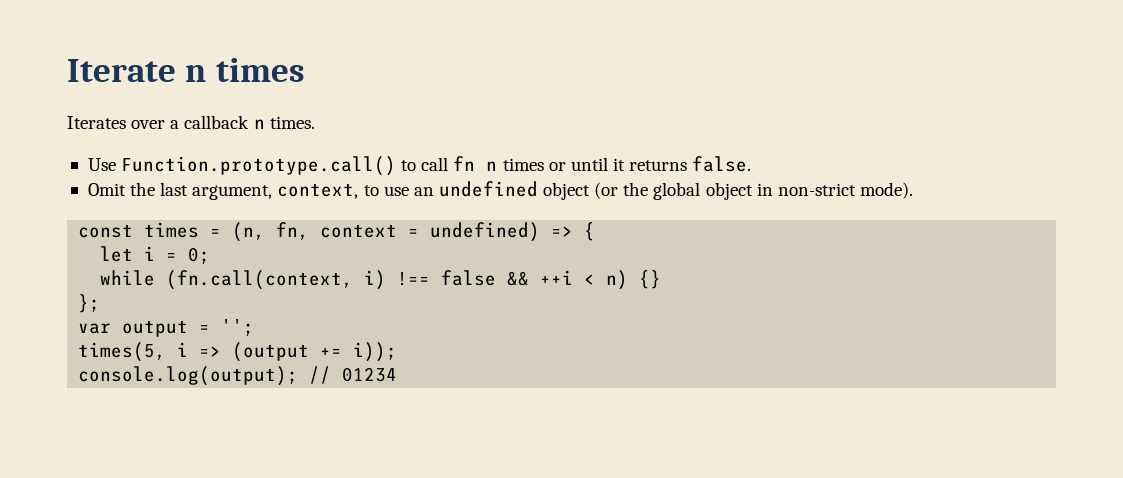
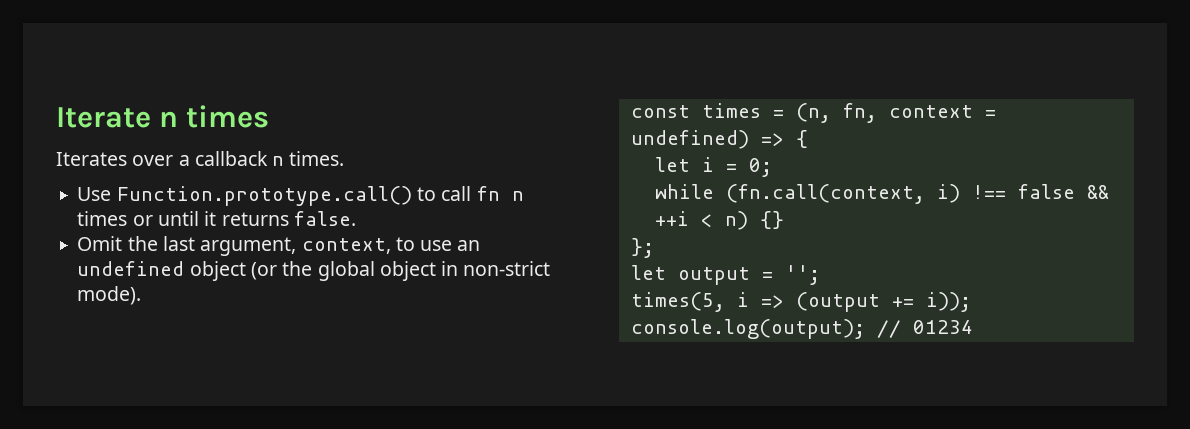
- var output = '';
+ let output = '';

